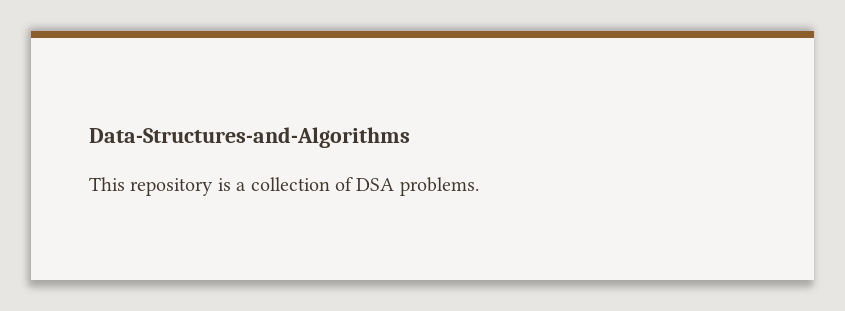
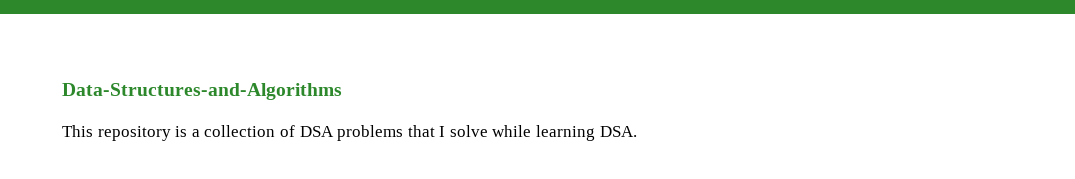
- This repository is a collection of DSA problems.
+ This repository is a collection of DSA problems that I solve while learning DSA.

